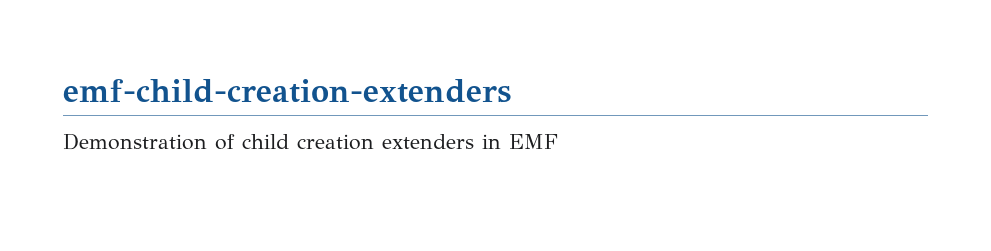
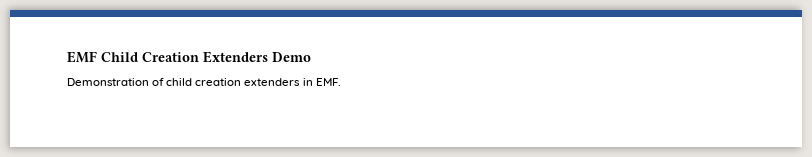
- emf-child-creation-extenders
+ EMF Child Creation Extenders Demo
- Demonstration of child creation extenders in EMF
+ Demonstration of child creation extenders in EMF.

